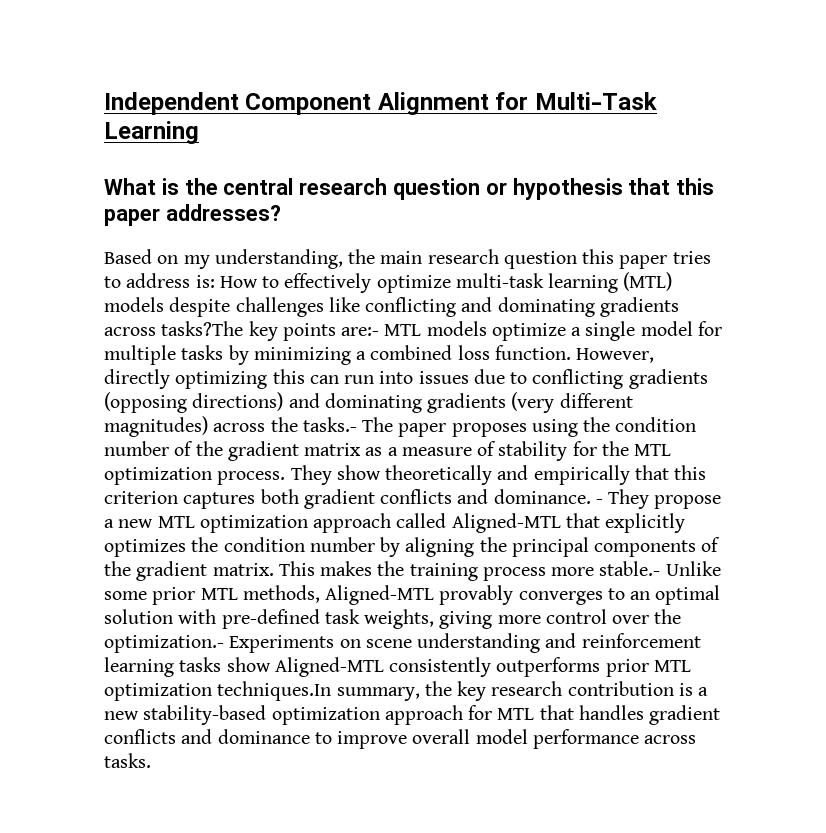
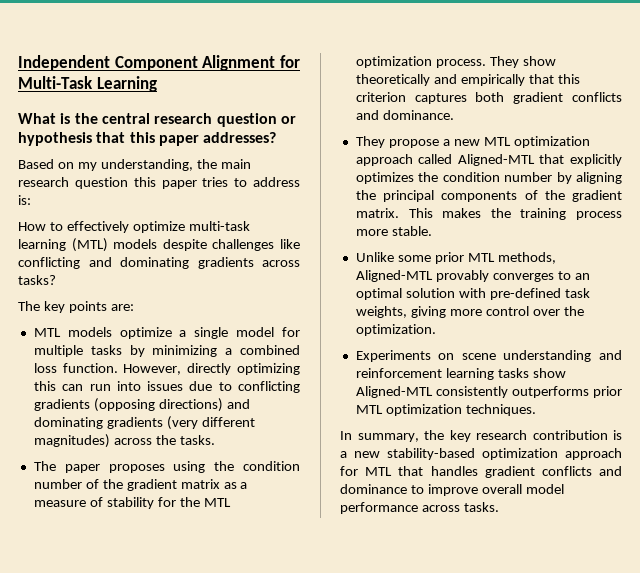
- Based on my understanding, the main research question this paper tries to address is: How to effectively optimize multi-task learning (MTL) models despite challenges like conflicting and dominating gradients across tasks?The key points are:- MTL models optimize a single model for multiple tasks by minimizing a combined loss function.
+ Based on my understanding, the main research question this paper tries to address is:
+ How to effectively optimize multi-task learning (MTL) models despite challenges like conflicting and dominating gradients across tasks?
+ The key points are:
+ MTL models optimize a single model for multiple tasks by minimizing a combined loss function.
- However, directly optimizing this can run into issues due to conflicting gradients (opposing directions) and dominating gradients (very different magnitudes) across the tasks.- The paper proposes using the condition number of the gradient matrix as a measure of stability for the MTL optimization process.
+ However, directly optimizing this can run into issues due to conflicting gradients (opposing directions) and dominating gradients (very different magnitudes) across the tasks.
+ The paper proposes using the condition number of the gradient matrix as a measure of stability for the MTL optimization process.
- They show theoretically and empirically that this criterion captures both gradient conflicts and dominance. - They propose a new MTL optimization approach called Aligned-MTL that explicitly optimizes the condition number by aligning the principal components of the gradient matrix.
+ They show theoretically and empirically that this criterion captures both gradient conflicts and dominance.
+ They propose a new MTL optimization approach called Aligned-MTL that explicitly optimizes the condition number by aligning the principal components of the gradient matrix.
- This makes the training process more stable.- Unlike some prior MTL methods, Aligned-MTL provably converges to an optimal solution with pre-defined task weights, giving more control over the optimization.- Experiments on scene understanding and reinforcement learning tasks show Aligned-MTL consistently outperforms prior MTL optimization techniques.In summary, the key research contribution is a new stability-based optimization approach for MTL that handles gradient conflicts and dominance to improve overall model performance across tasks.
+ This makes the training process more stable.
+ Unlike some prior MTL methods, Aligned-MTL provably converges to an optimal solution with pre-defined task weights, giving more control over the optimization.
+ Experiments on scene understanding and reinforcement learning tasks show Aligned-MTL consistently outperforms prior MTL optimization techniques.
+ In summary, the key research contribution is a new stability-based optimization approach for MTL that handles gradient conflicts and dominance to improve overall model performance across tasks.

